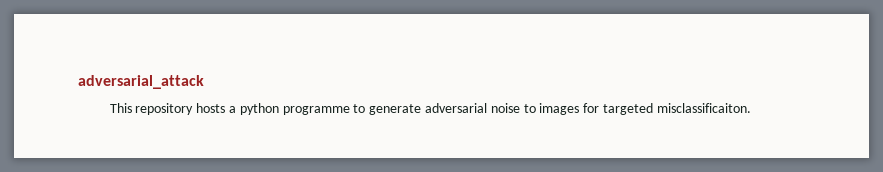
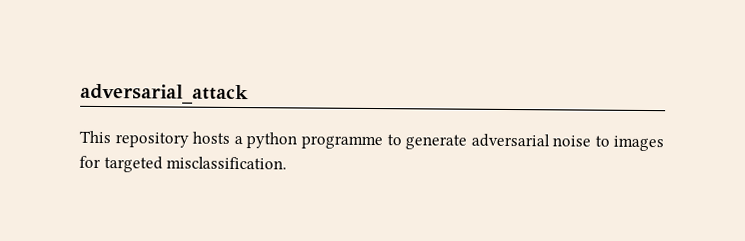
- This repository hosts a python programme to generate adversarial noise to images for targeted misclassificaiton.
+ This repository hosts a python programme to generate adversarial noise to images for targeted misclassification.

